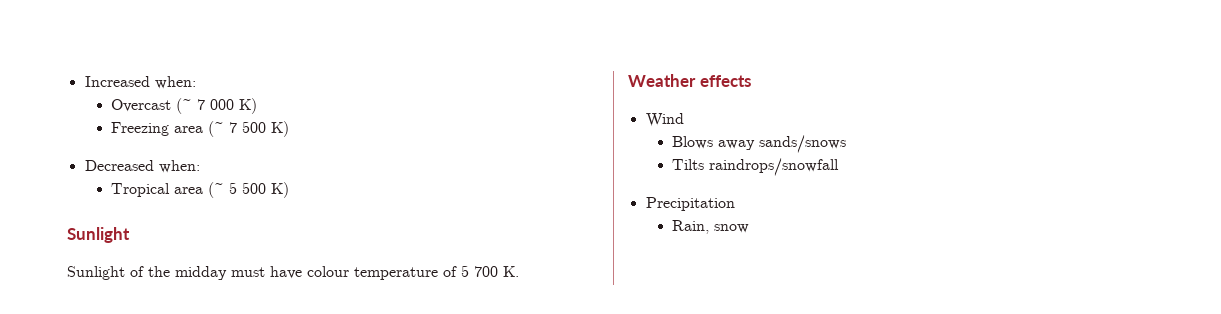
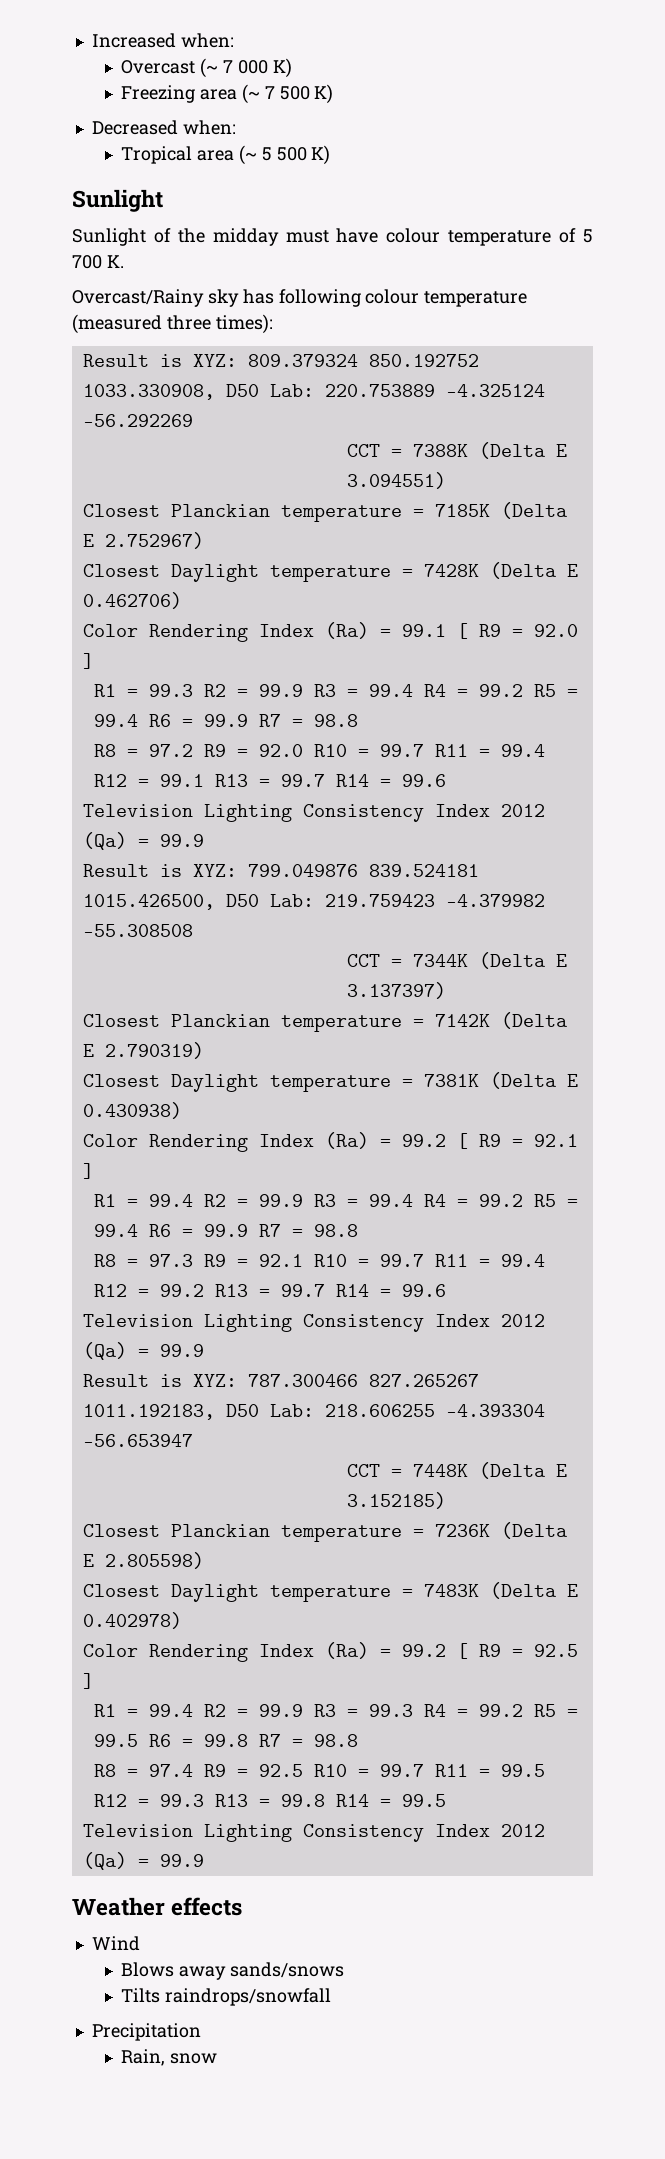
+ Overcast/Rainy sky has following colour temperature (measured three times):
+ Result is XYZ: 809.379324 850.192752 1033.330908, D50 Lab: 220.753889 -4.325124 -56.292269
+ CCT = 7388K (Delta E 3.094551)
+ Closest Planckian temperature = 7185K (Delta E 2.752967)
+ Closest Daylight temperature = 7428K (Delta E 0.462706)
+ Color Rendering Index (Ra) = 99.1 [ R9 = 92.0 ]
+ R1 = 99.3 R2 = 99.9 R3 = 99.4 R4 = 99.2 R5 = 99.4 R6 = 99.9 R7 = 98.8
+ R8 = 97.2 R9 = 92.0 R10 = 99.7 R11 = 99.4 R12 = 99.1 R13 = 99.7 R14 = 99.6
+ Television Lighting Consistency Index 2012 (Qa) = 99.9
+ Result is XYZ: 799.049876 839.524181 1015.426500, D50 Lab: 219.759423 -4.379982 -55.308508
+ CCT = 7344K (Delta E 3.137397)
+ Closest Planckian temperature = 7142K (Delta E 2.790319)
+ Closest Daylight temperature = 7381K (Delta E 0.430938)
+ Color Rendering Index (Ra) = 99.2 [ R9 = 92.1 ]
+ R1 = 99.4 R2 = 99.9 R3 = 99.4 R4 = 99.2 R5 = 99.4 R6 = 99.9 R7 = 98.8
+ R8 = 97.3 R9 = 92.1 R10 = 99.7 R11 = 99.4 R12 = 99.2 R13 = 99.7 R14 = 99.6
+ Television Lighting Consistency Index 2012 (Qa) = 99.9
+ Result is XYZ: 787.300466 827.265267 1011.192183, D50 Lab: 218.606255 -4.393304 -56.653947
+ CCT = 7448K (Delta E 3.152185)
+ Closest Planckian temperature = 7236K (Delta E 2.805598)
+ Closest Daylight temperature = 7483K (Delta E 0.402978)
+ Color Rendering Index (Ra) = 99.2 [ R9 = 92.5 ]
+ R1 = 99.4 R2 = 99.9 R3 = 99.3 R4 = 99.2 R5 = 99.5 R6 = 99.8 R7 = 98.8
+ R8 = 97.4 R9 = 92.5 R10 = 99.7 R11 = 99.5 R12 = 99.3 R13 = 99.8 R14 = 99.5
+ Television Lighting Consistency Index 2012 (Qa) = 99.9

